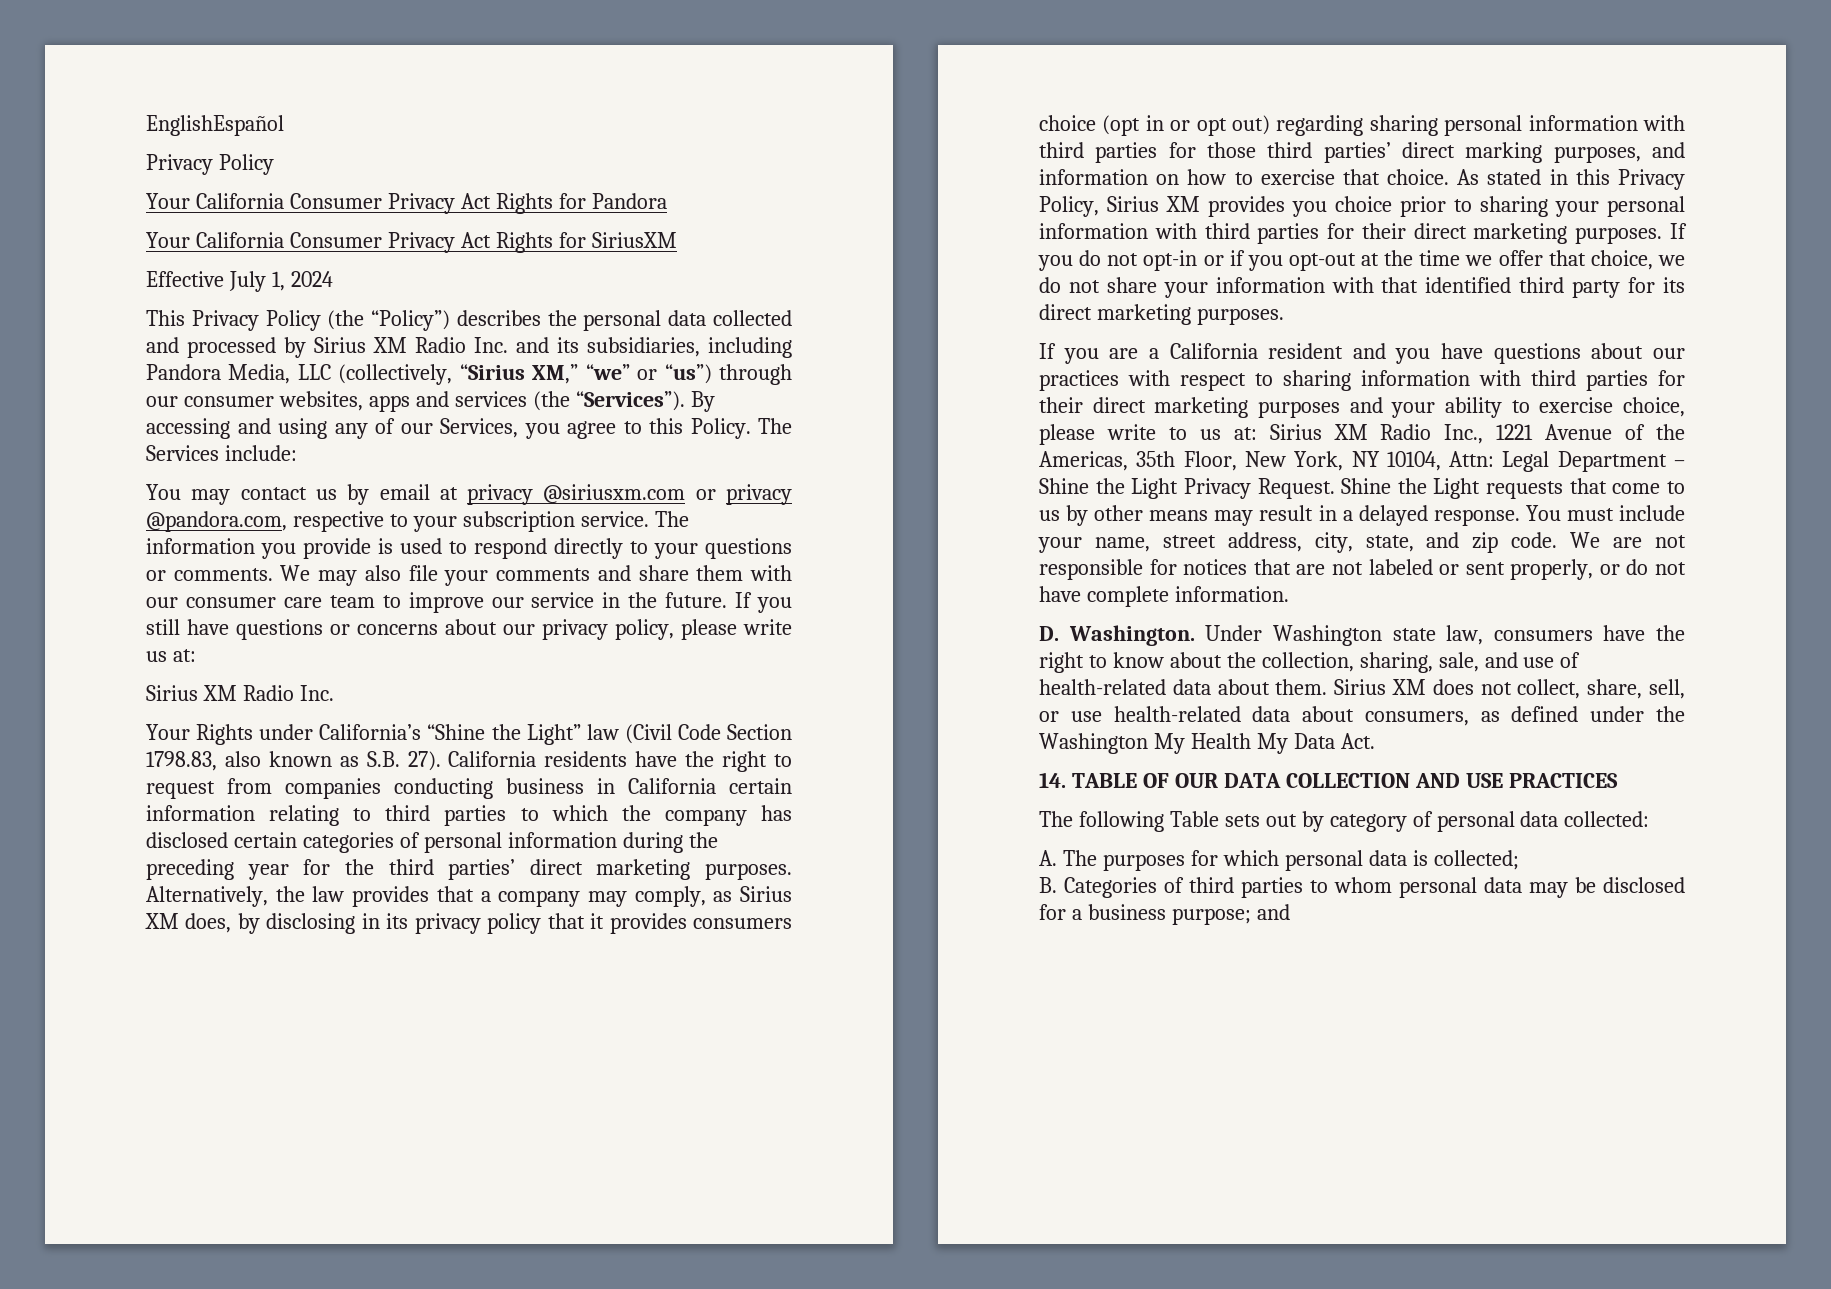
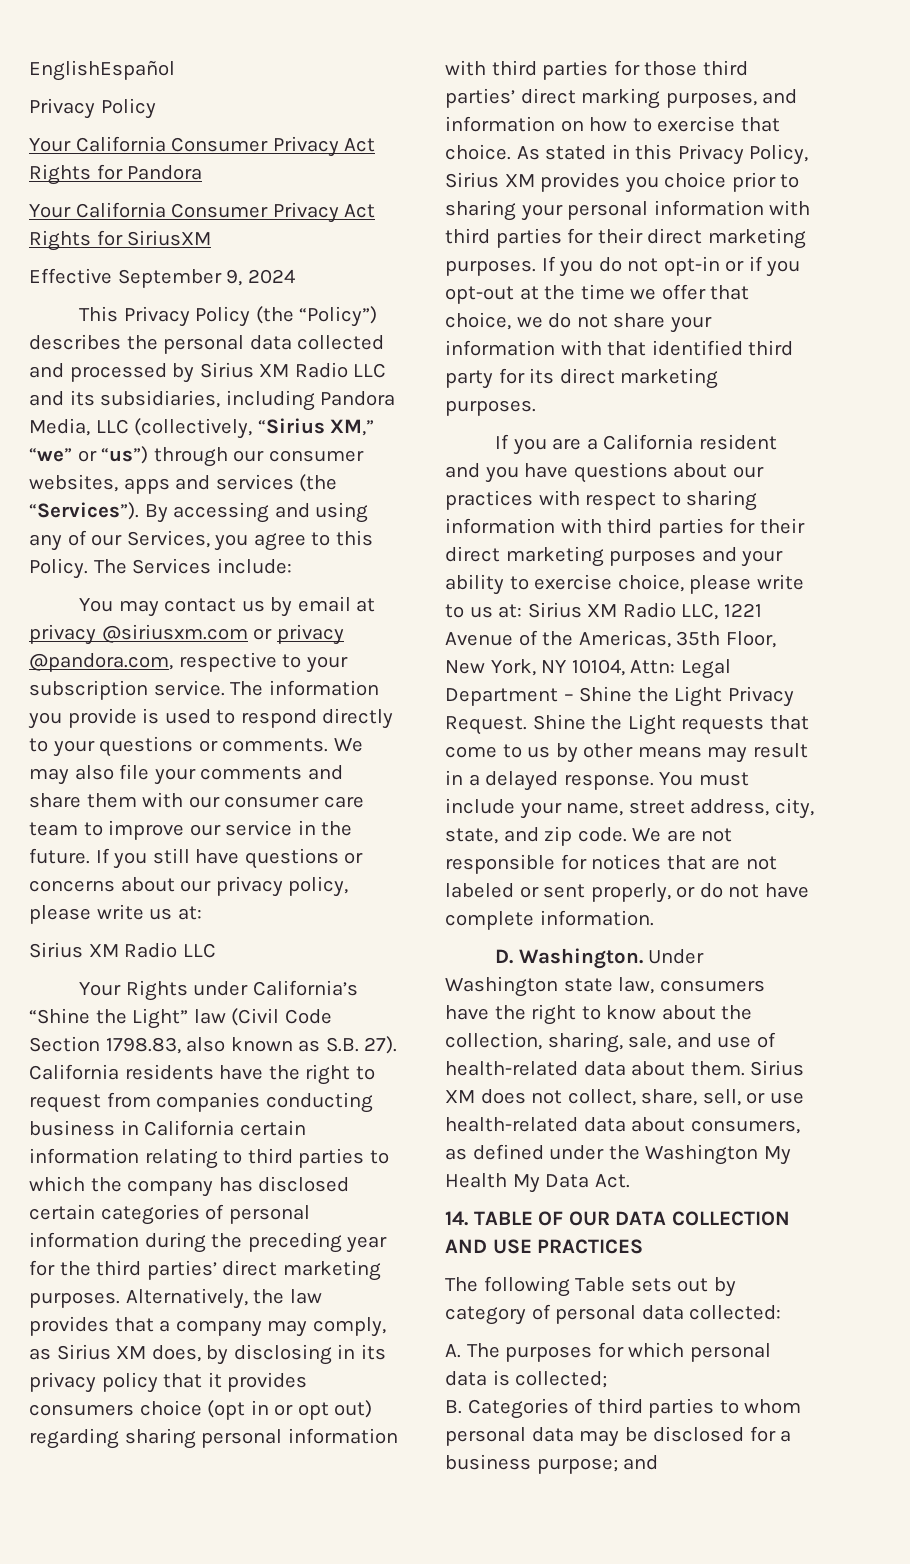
- Effective July 1, 2024
+ Effective September 9, 2024
- This Privacy Policy (the “Policy”) describes the personal data collected and processed by Sirius XM Radio Inc. and its subsidiaries, including Pandora Media, LLC (collectively, “Sirius XM,” “we” or “us”) through our consumer websites, apps and services (the “Services”).
+ This Privacy Policy (the “Policy”) describes the personal data collected and processed by Sirius XM Radio LLC and its subsidiaries, including Pandora Media, LLC (collectively, “Sirius XM,” “we” or “us”) through our consumer websites, apps and services (the “Services”).
  If you still have questions or concerns about our privacy policy, please write us at:
- Sirius XM Radio Inc.
+ Sirius XM Radio LLC
- If you are a California resident and you have questions about our practices with respect to sharing information with third parties for their direct marketing purposes and your ability to exercise choice, please write to us at: Sirius XM Radio Inc., 1221 Avenue of the Americas, 35th Floor, New York, NY 10104, Attn: Legal Department – Shine the Light Privacy Request.
+ If you are a California resident and you have questions about our practices with respect to sharing information with third parties for their direct marketing purposes and your ability to exercise choice, please write to us at: Sirius XM Radio LLC, 1221 Avenue of the Americas, 35th Floor, New York, NY 10104, Attn: Legal Department – Shine the Light Privacy Request.

